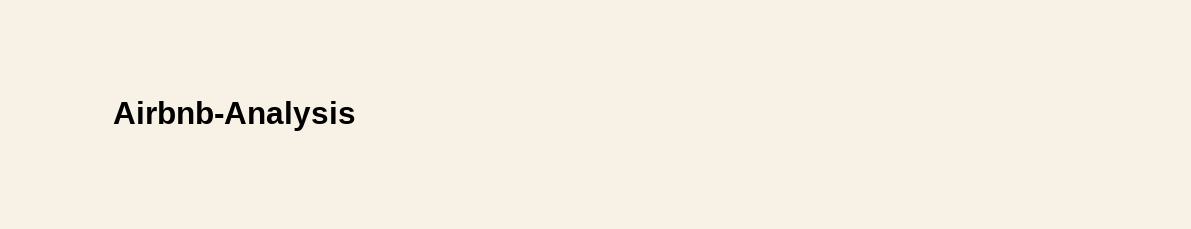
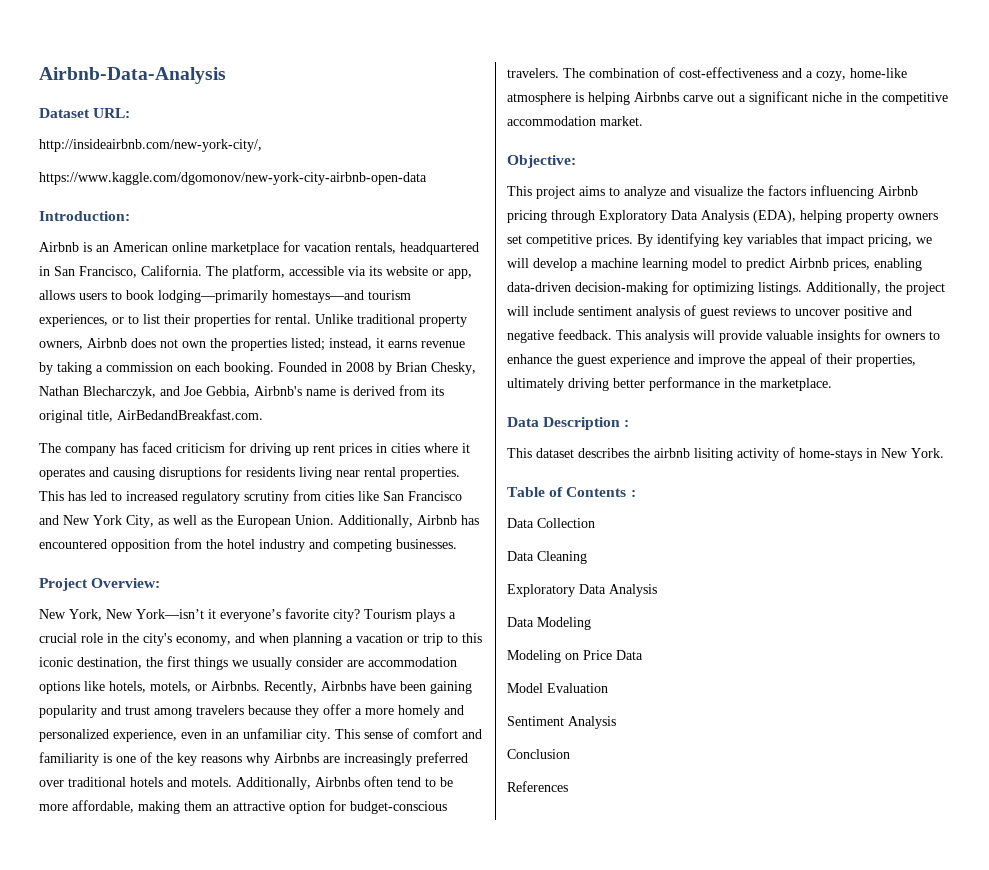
- Airbnb-Analysis
+ Airbnb-Data-Analysis
+ Dataset URL:
+ http://insideairbnb.com/new-york-city/,
+ https://www.kaggle.com/dgomonov/new-york-city-airbnb-open-data
+ Introduction:
+ Airbnb is an American online marketplace for vacation rentals, headquartered in San Francisco, California. The platform, accessible via its website or app, allows users to book lodging—primarily homestays—and tourism experiences, or to list their properties for rental. Unlike traditional property owners, Airbnb does not own the properties listed; instead, it earns revenue by taking a commission on each booking. Founded in 2008 by Brian Chesky, Nathan Blecharczyk, and Joe Gebbia, Airbnb's name is derived from its original title, AirBedandBreakfast.com.
+ The company has faced criticism for driving up rent prices in cities where it operates and causing disruptions for residents living near rental properties. This has led to increased regulatory scrutiny from cities like San Francisco and New York City, as well as the European Union. Additionally, Airbnb has encountered opposition from the hotel industry and competing businesses.
+ Project Overview:
+ New York, New York—isn’t it everyone’s favorite city? Tourism plays a crucial role in the city's economy, and when planning a vacation or trip to this iconic destination, the first things we usually consider are accommodation options like hotels, motels, or Airbnbs. Recently, Airbnbs have been gaining popularity and trust among travelers because they offer a more homely and personalized experience, even in an unfamiliar city. This sense of comfort and familiarity is one of the key reasons why Airbnbs are increasingly preferred over traditional hotels and motels. Additionally, Airbnbs often tend to be more affordable, making them an attractive option for budget-conscious travelers. The combination of cost-effectiveness and a cozy, home-like atmosphere is helping Airbnbs carve out a significant niche in the competitive accommodation market.
+ Objective:
+ This project aims to analyze and visualize the factors influencing Airbnb pricing through Exploratory Data Analysis (EDA), helping property owners set competitive prices. By identifying key variables that impact pricing, we will develop a machine learning model to predict Airbnb prices, enabling data-driven decision-making for optimizing listings. Additionally, the project will include sentiment analysis of guest reviews to uncover positive and negative feedback. This analysis will provide valuable insights for owners to enhance the guest experience and improve the appeal of their properties, ultimately driving better performance in the marketplace.
+ Data Description :
+ This dataset describes the airbnb lisiting activity of home-stays in New York.
+ Table of Contents :
+ Data Collection
+ Data Cleaning
+ Exploratory Data Analysis
+ Data Modeling
+ Modeling on Price Data
+ Model Evaluation
+ Sentiment Analysis
+ Conclusion
+ References

